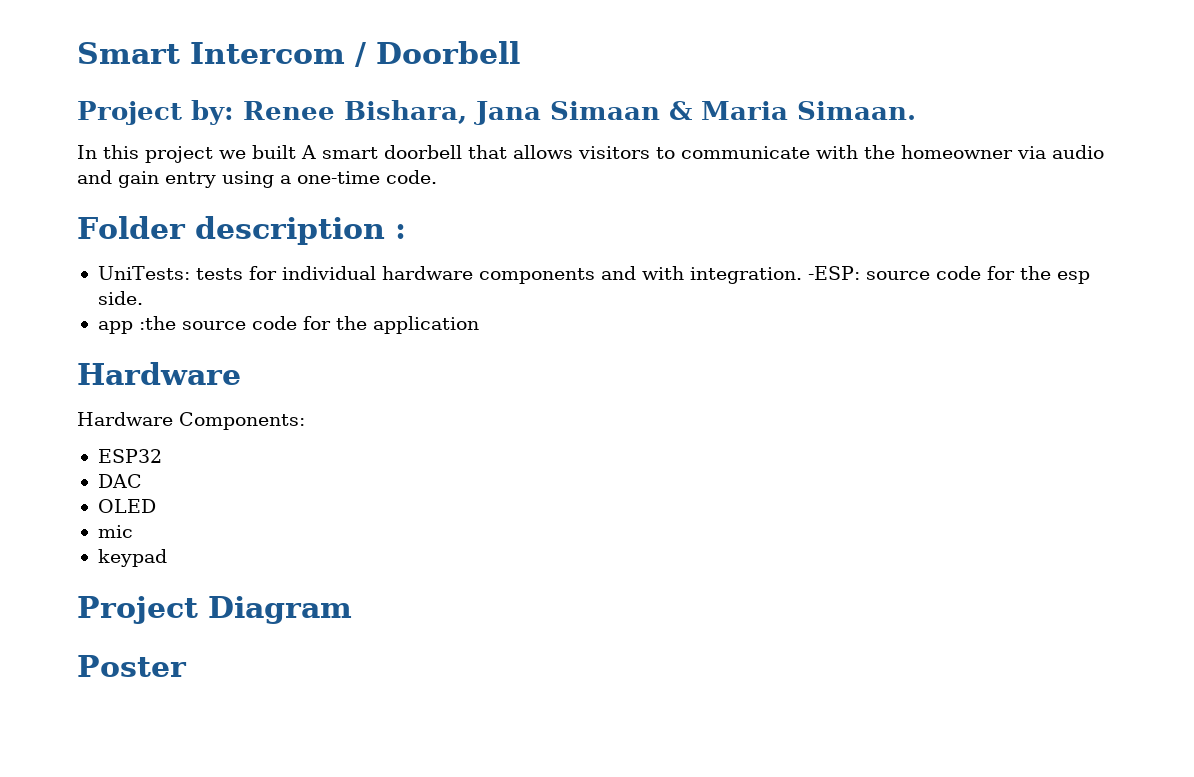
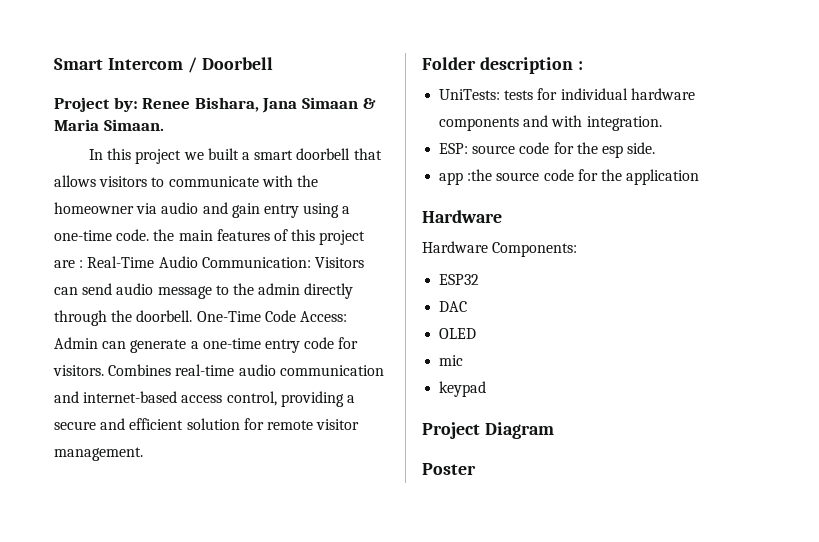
- In this project we built A smart doorbell that allows visitors to communicate with the homeowner via audio and gain entry using a one-time code.
+ In this project we built a smart doorbell that allows visitors to communicate with the homeowner via audio and gain entry using a one-time code. the main features of this project are : Real-Time Audio Communication: Visitors can send audio message to the admin directly through the doorbell. One-Time Code Access: Admin can generate a one-time entry code for visitors. Combines real-time audio communication and internet-based access control, providing a secure and efficient solution for remote visitor management.
- UniTests: tests for individual hardware components and with integration. -ESP: source code for the esp side.
+ UniTests: tests for individual hardware components and with integration.
+ ESP: source code for the esp side.

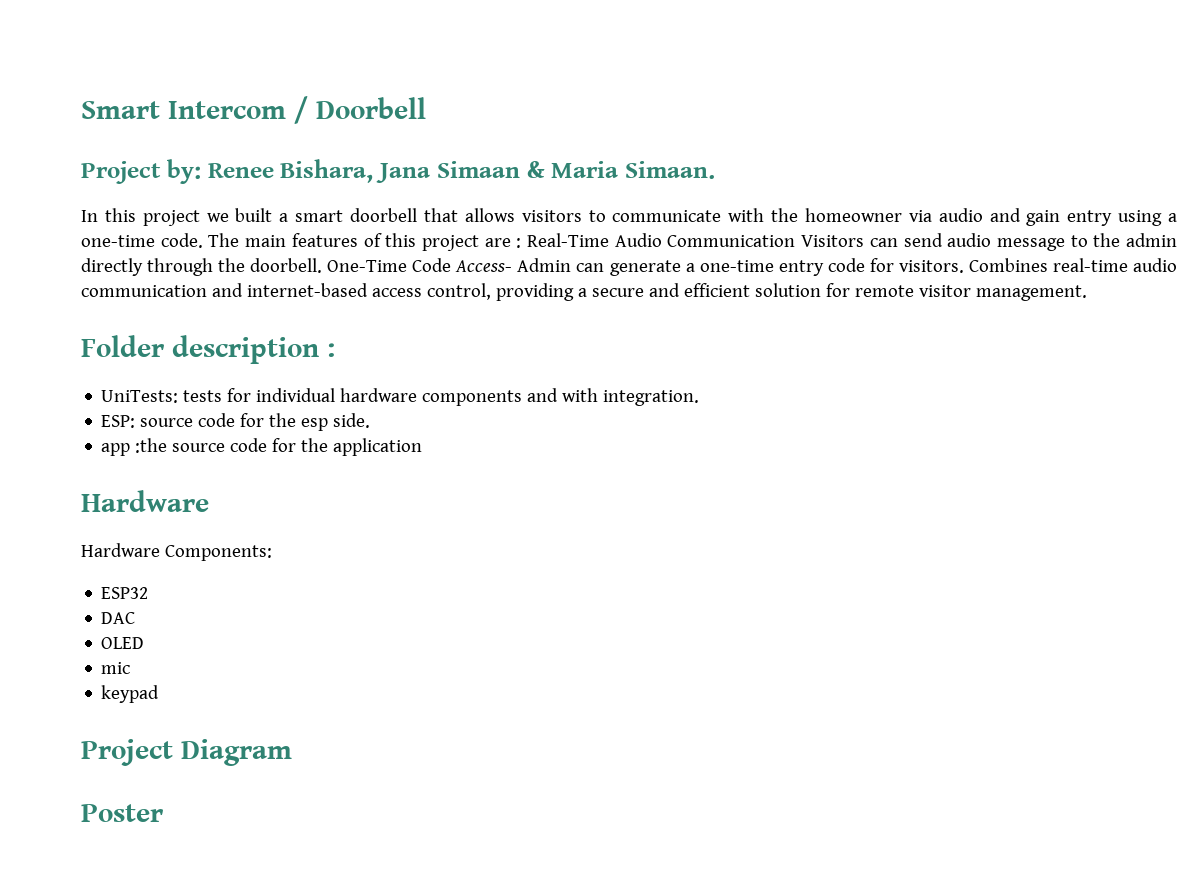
- In this project we built a smart doorbell that allows visitors to communicate with the homeowner via audio and gain entry using a one-time code. the main features of this project are : Real-Time Audio Communication: Visitors can send audio message to the admin directly through the doorbell.
+ In this project we built a smart doorbell that allows visitors to communicate with the homeowner via audio and gain entry using a one-time code. The main features of this project are : Real-Time Audio Communication Visitors can send audio message to the admin directly through the doorbell.
- One-Time Code Access: Admin can generate a one-time entry code for visitors.
+ One-Time Code Access- Admin can generate a one-time entry code for visitors.

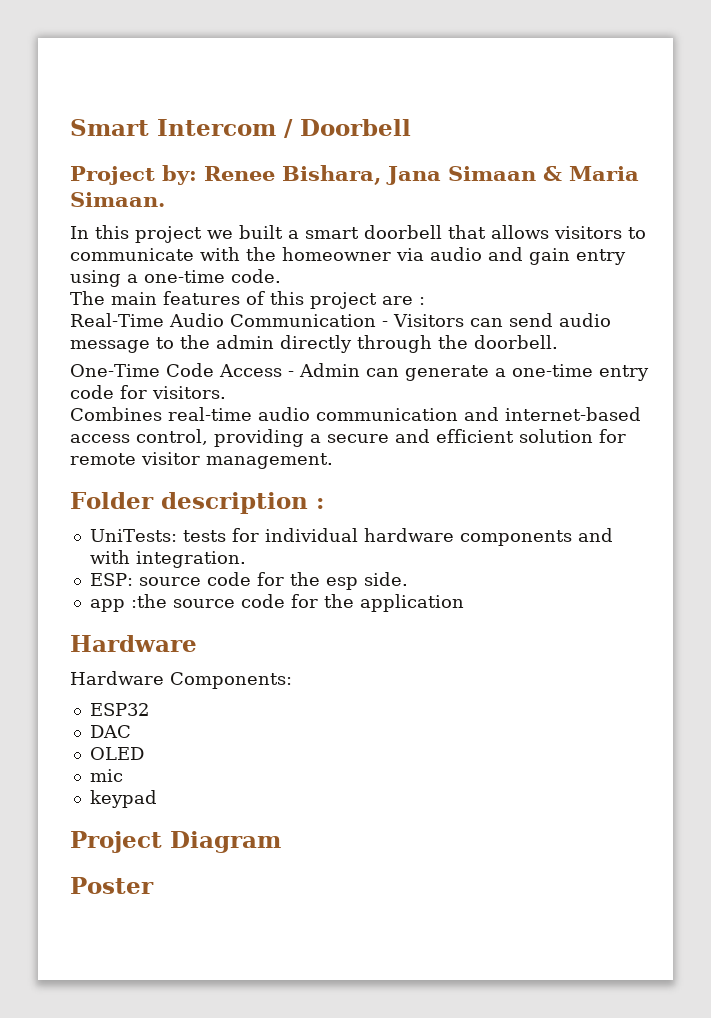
- In this project we built a smart doorbell that allows visitors to communicate with the homeowner via audio and gain entry using a one-time code. The main features of this project are : Real-Time Audio Communication Visitors can send audio message to the admin directly through the doorbell. One-Time Code Access- Admin can generate a one-time entry code for visitors. Combines real-time audio communication and internet-based access control, providing a secure and efficient solution for remote visitor management.
+ In this project we built a smart doorbell that allows visitors to communicate with the homeowner via audio and gain entry using a one-time code.
+ The main features of this project are :
+ Real-Time Audio Communication - Visitors can send audio message to the admin directly through the doorbell.
+ One-Time Code Access - Admin can generate a one-time entry code for visitors.
+ Combines real-time audio communication and internet-based access control, providing a secure and efficient solution for remote visitor management.

